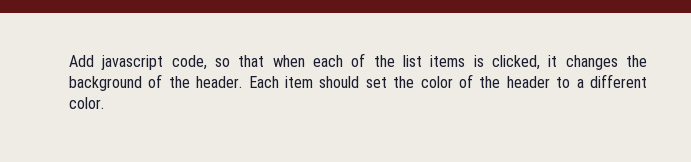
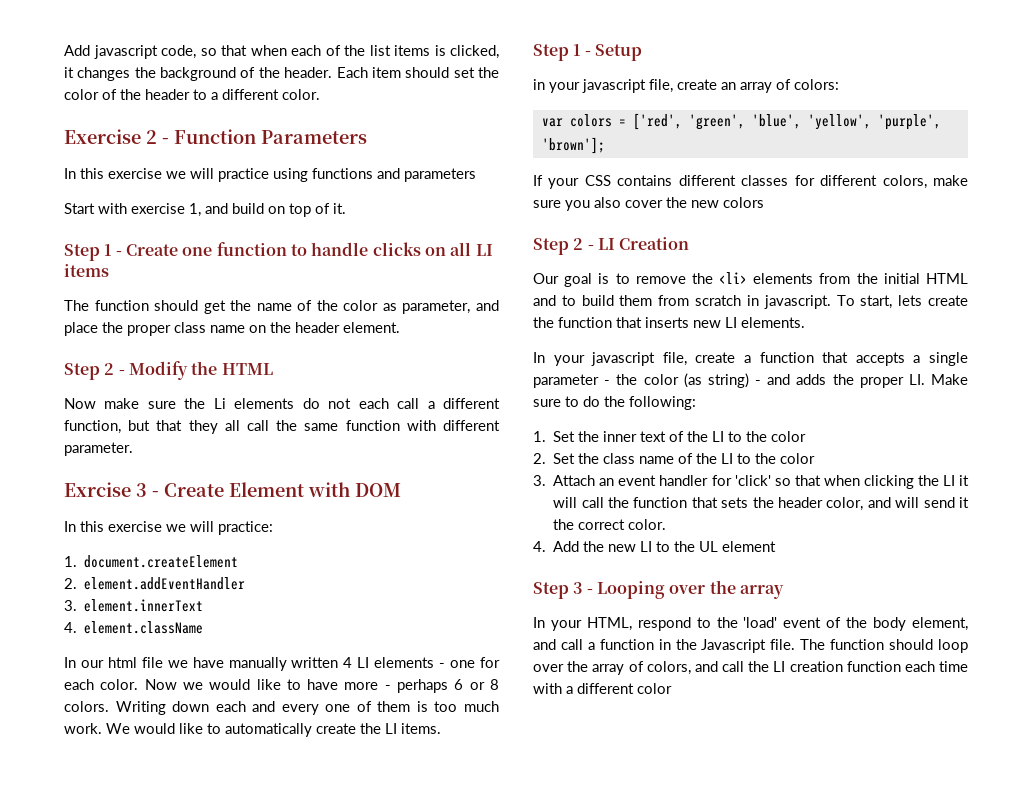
+ Exercise 2 - Function Parameters
+ In this exercise we will practice using functions and parameters
+ Start with exercise 1, and build on top of it.
+ Step 1 - Create one function to handle clicks on all LI items
+ The function should get the name of the color as parameter, and place the proper class name on the header element.
+ Step 2 - Modify the HTML
+ Now make sure the Li elements do not each call a different function, but that they all call the same function with different parameter.
+ Exrcise 3 - Create Element with DOM
+ In this exercise we will practice:
+ 1. document.createElement
+ 2. element.addEventHandler
+ 3. element.innerText
+ 4. element.className
+ In our html file we have manually written 4 LI elements - one for each color. Now we would like to have more - perhaps 6 or 8 colors. Writing down each and every one of them is too much work. We would like to automatically create the LI items.
+ Step 1 - Setup
+ in your javascript file, create an array of colors:
+ var colors = ['red', 'green', 'blue', 'yellow', 'purple', 'brown'];
+ If your CSS contains different classes for different colors, make sure you also cover the new colors
+ Step 2 - LI Creation
+ Our goal is to remove the <li> elements from the initial HTML and to build them from scratch in javascript. To start, lets create the function that inserts new LI elements.
+ In your javascript file, create a function that accepts a single parameter - the color (as string) - and adds the proper LI. Make sure to do the following:
+ 1. Set the inner text of the LI to the color
+ 2. Set the class name of the LI to the color
+ 3. Attach an event handler for 'click' so that when clicking the LI it will call the function that sets the header color, and will send it the correct color.
+ 4. Add the new LI to the UL element
+ Step 3 - Looping over the array
+ In your HTML, respond to the 'load' event of the body element, and call a function in the Javascript file. The function should loop over the array of colors, and call the LI creation function each time with a different color

